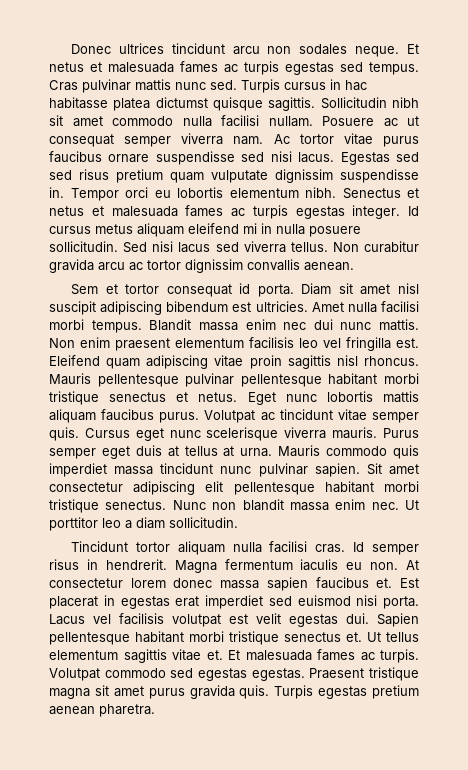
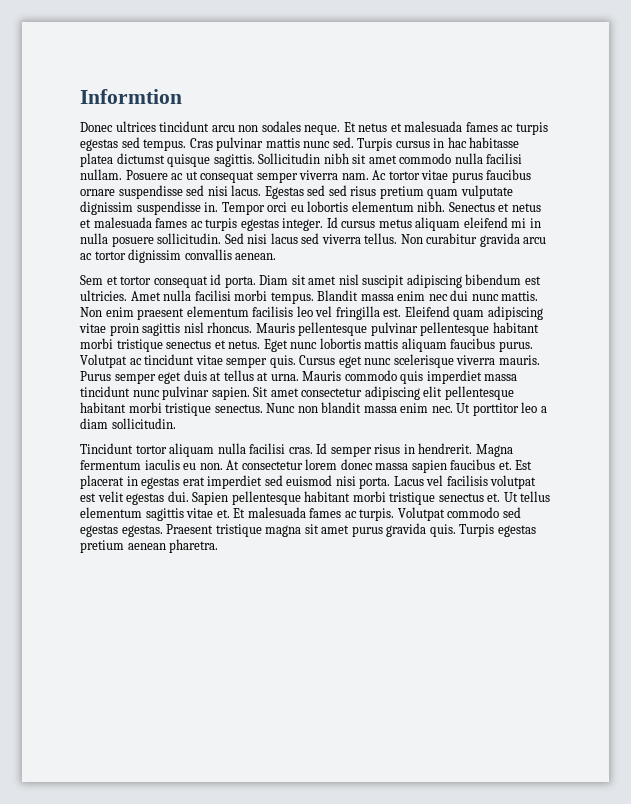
+ Informtion

